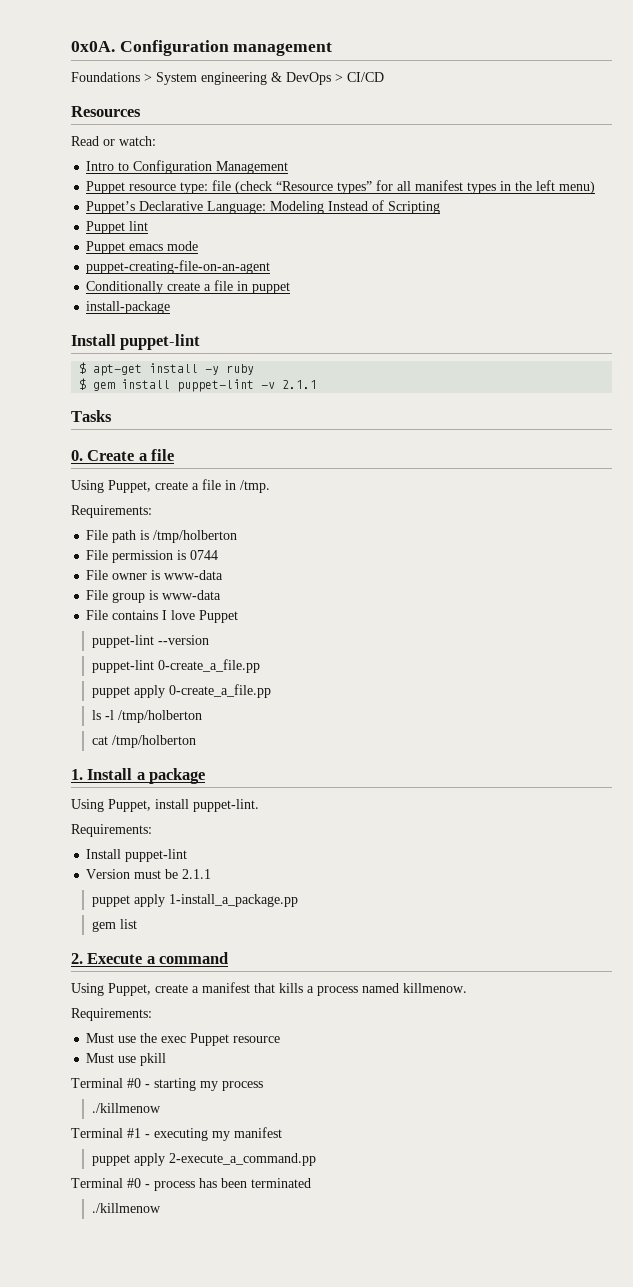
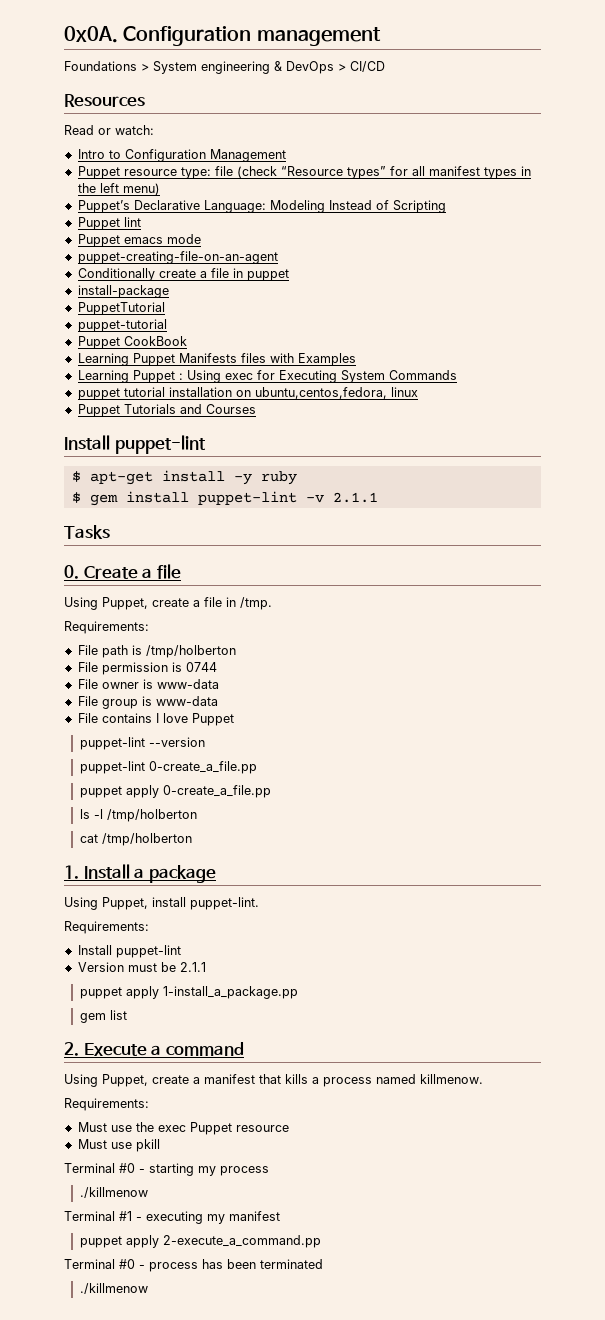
+ PuppetTutorial
+ puppet-tutorial
+ Puppet CookBook
+ Learning Puppet Manifests files with Examples
+ Learning Puppet : Using exec for Executing System Commands
+ puppet tutorial installation on ubuntu,centos,fedora, linux
+ Puppet Tutorials and Courses

